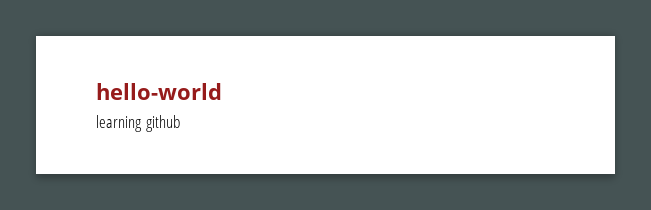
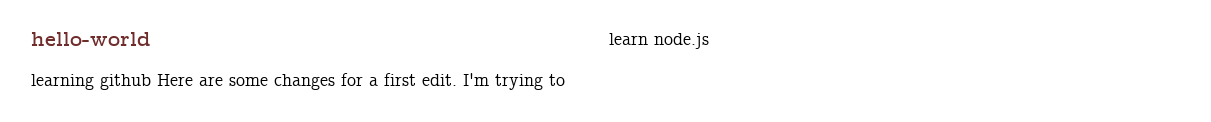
- learning github
+ learning github Here are some changes for a first edit. I'm trying to learn node.js

